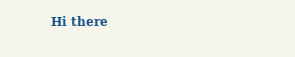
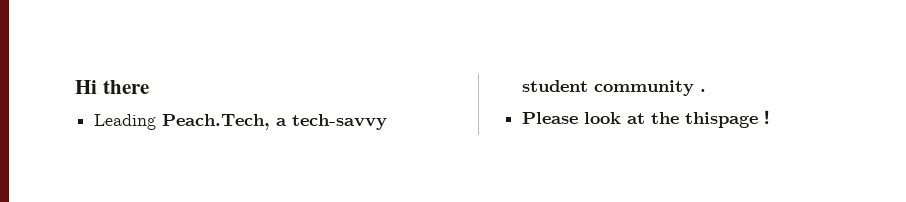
+ Leading Peach.Tech, a tech-savvy student community .
+ Please look at the thispage！

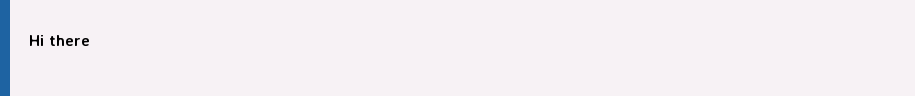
- Leading Peach.Tech, a tech-savvy student community .
- Please look at the thispage！

